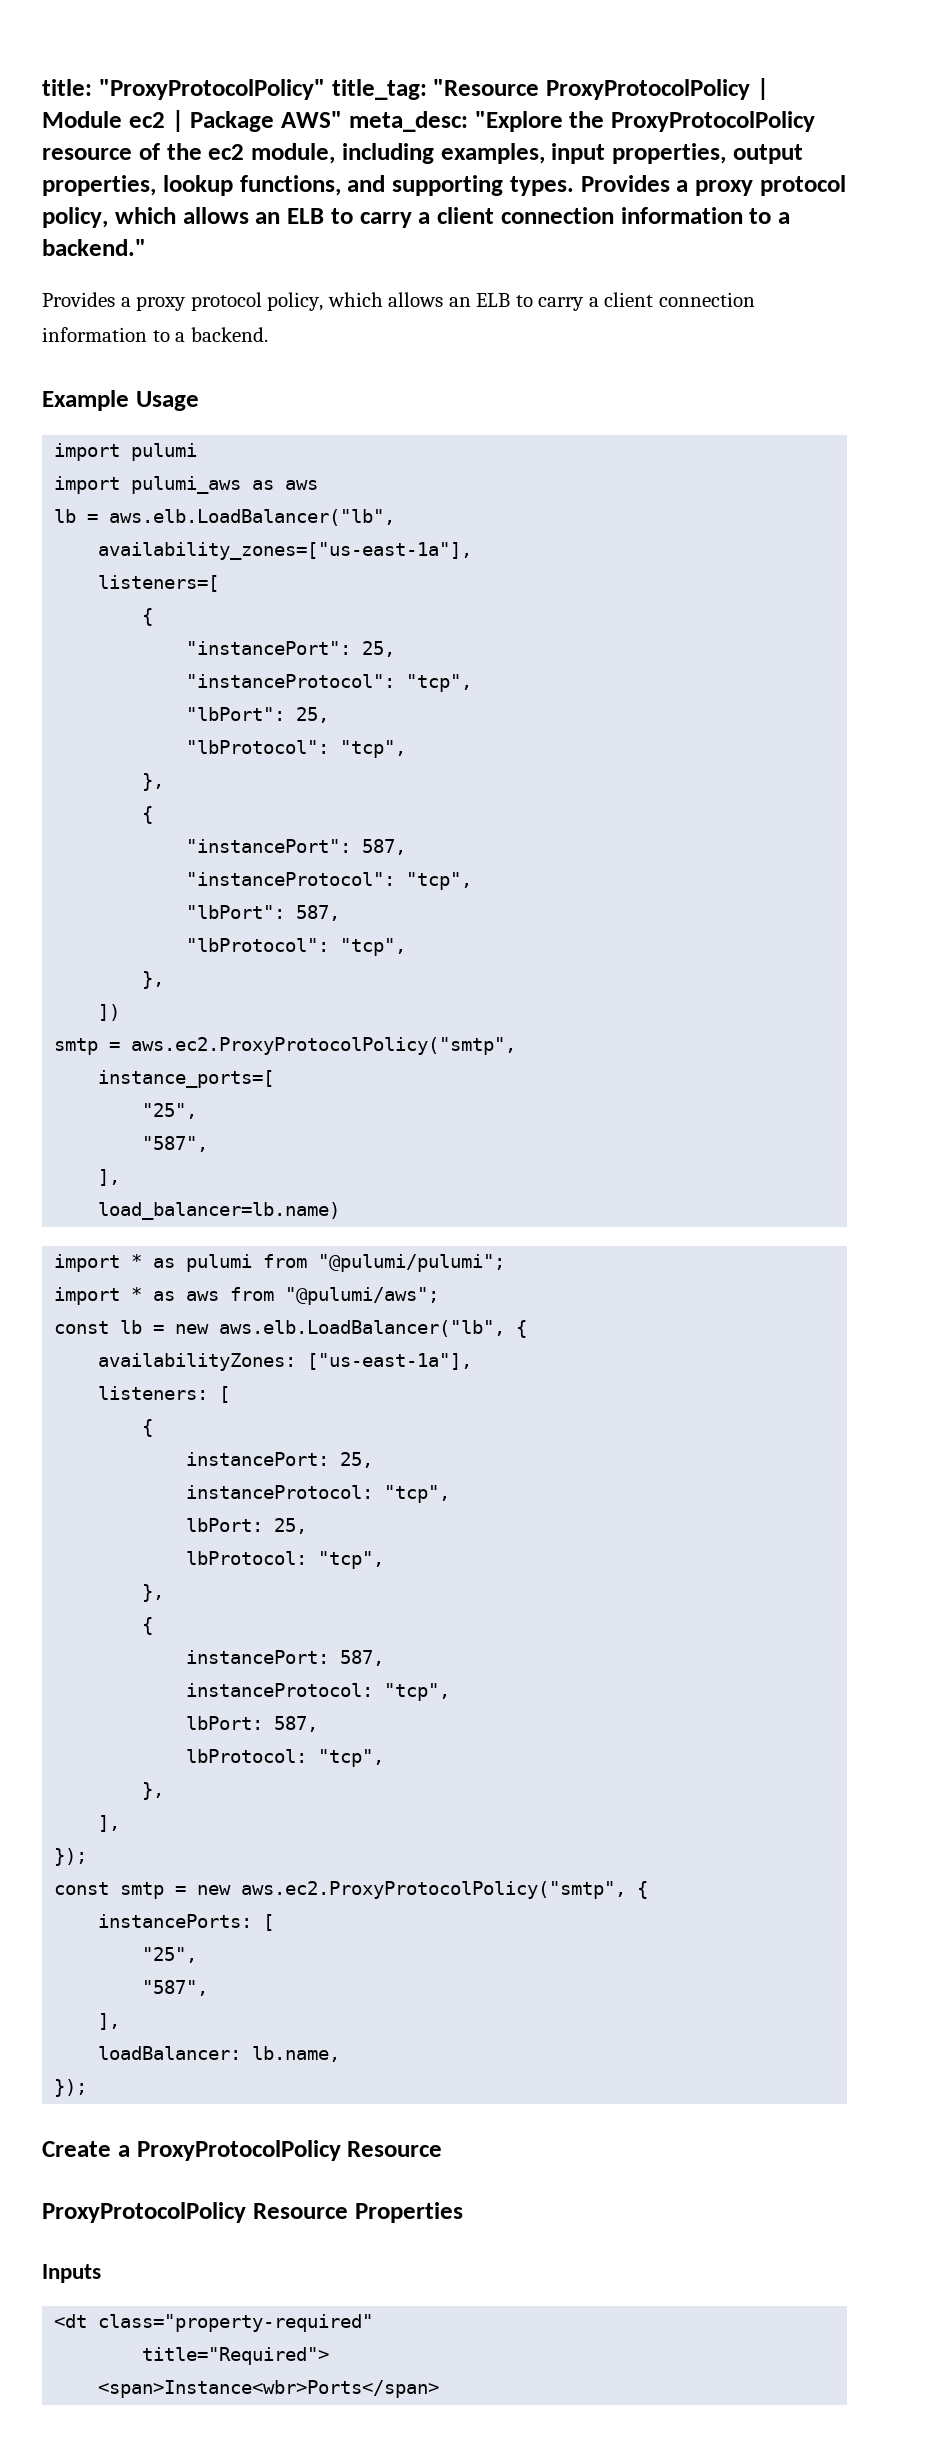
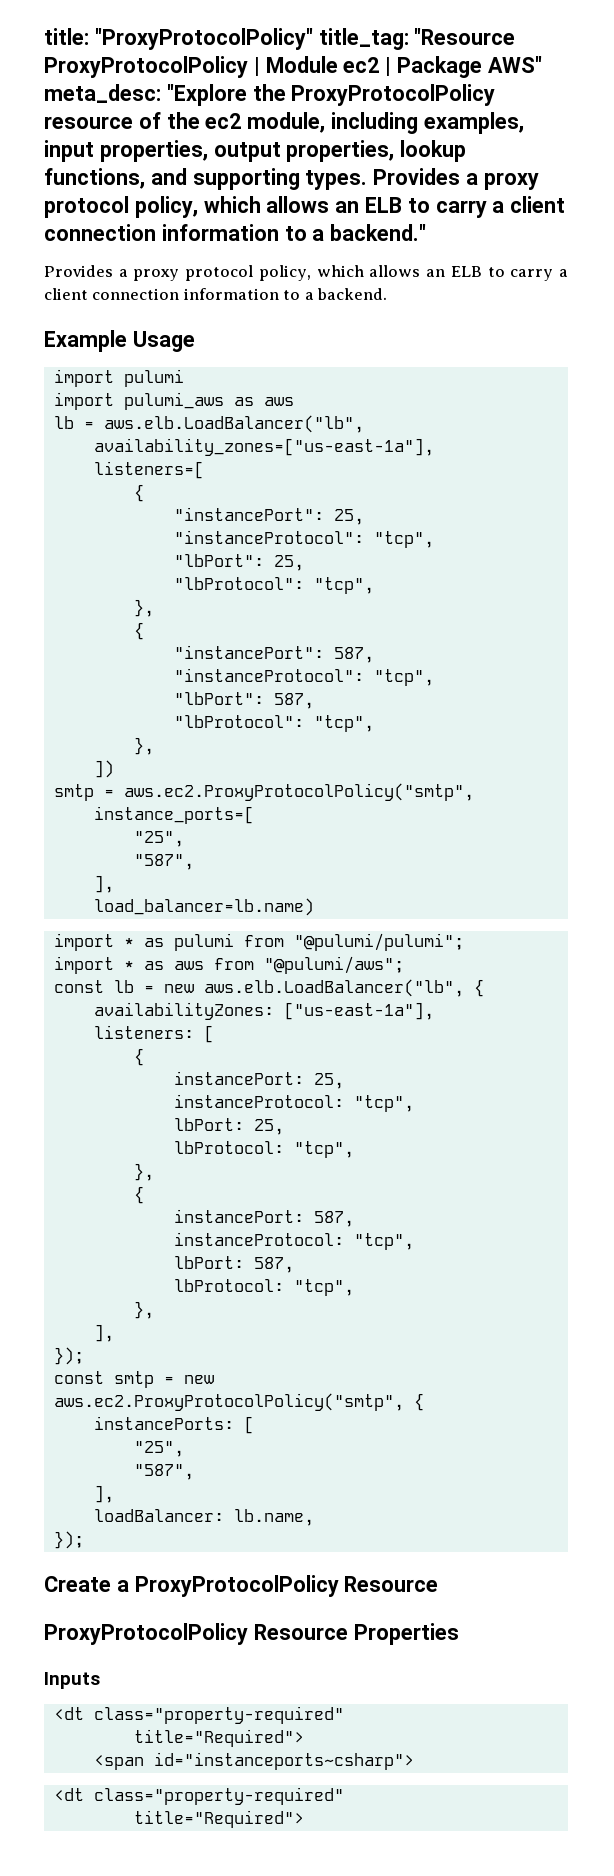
- <span>Instance<wbr>Ports</span>
+ <span id="instanceports~csharp">
+ <dt class="property-required"
+ title="Required">

